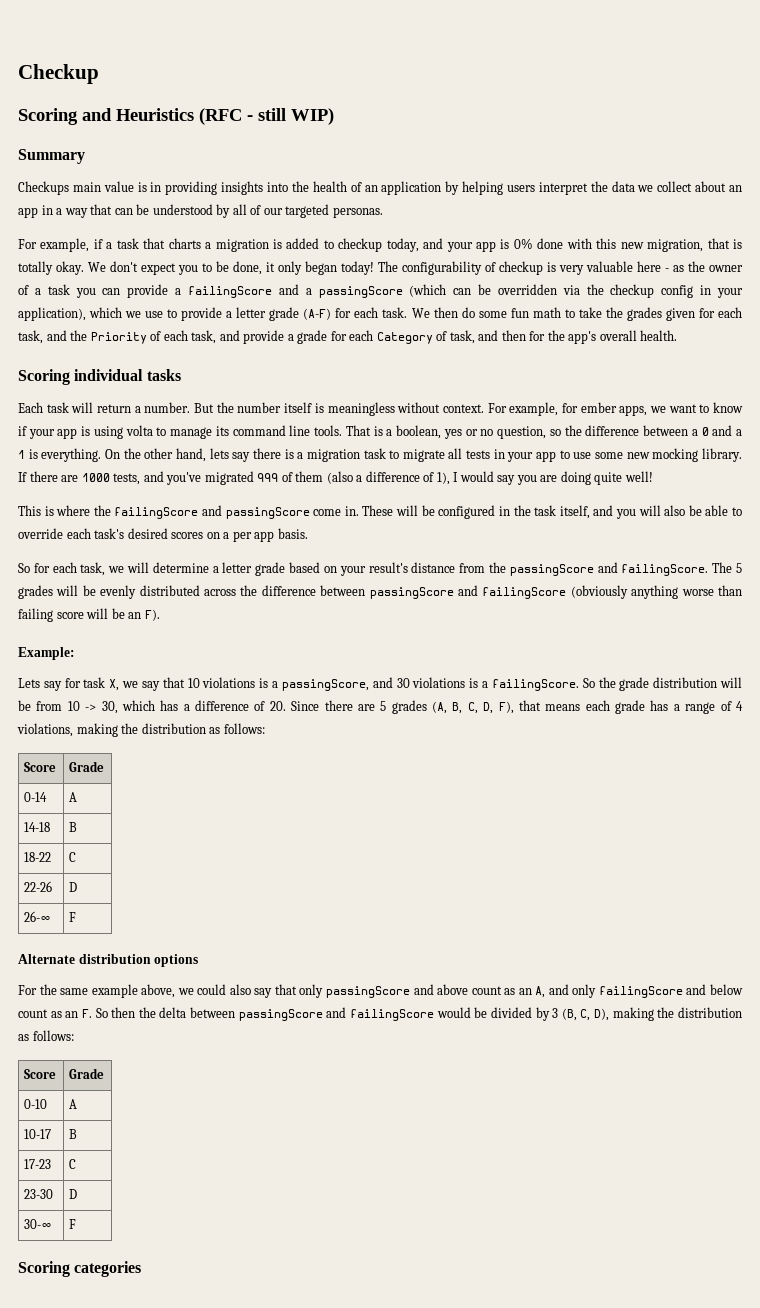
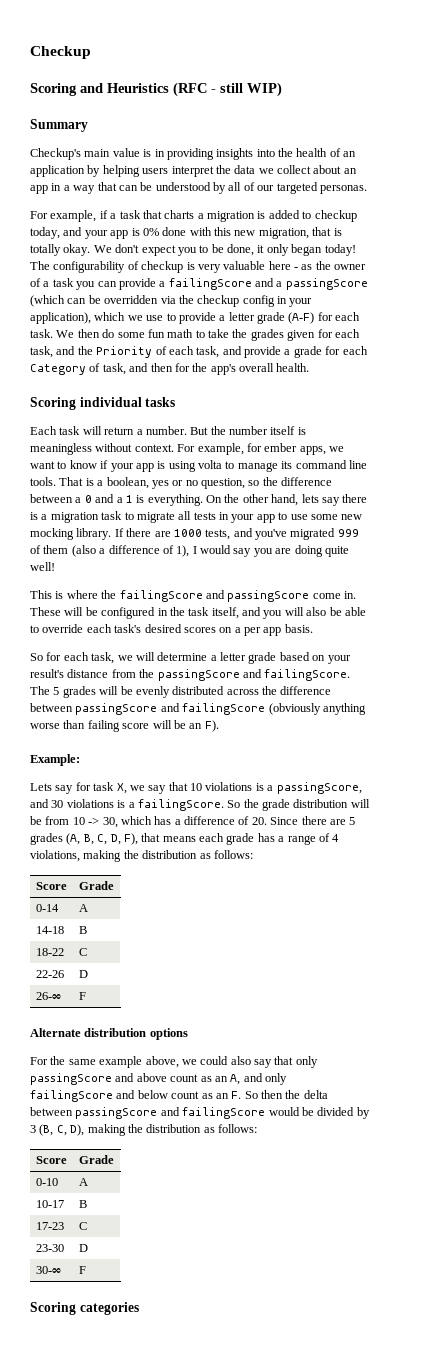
- Checkups main value is in providing insights into the health of an application by helping users interpret the data we collect about an app in a way that can be understood by all of our targeted personas.
+ Checkup's main value is in providing insights into the health of an application by helping users interpret the data we collect about an app in a way that can be understood by all of our targeted personas.

